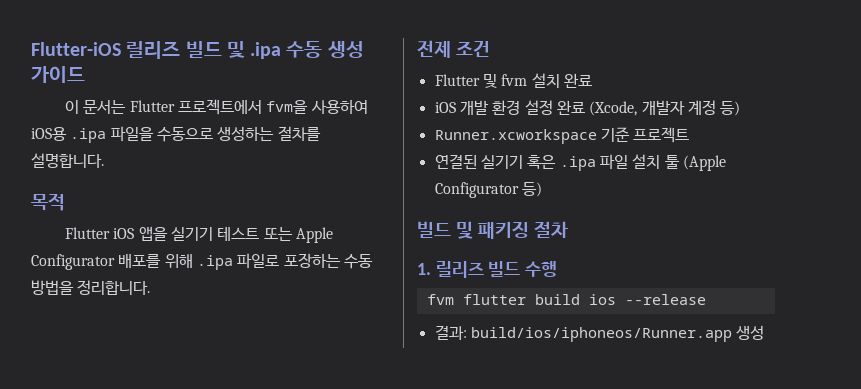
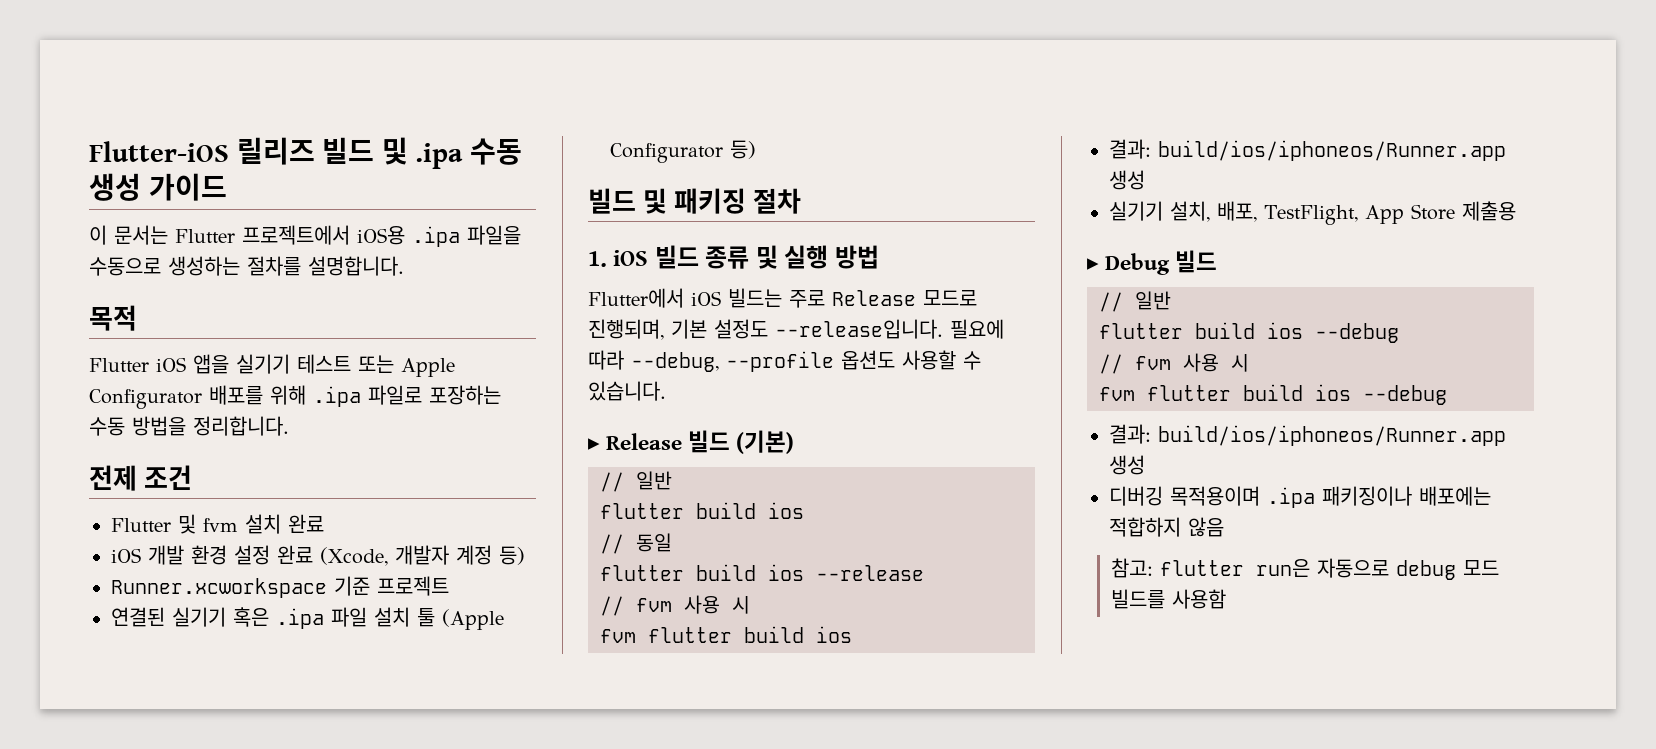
- 이 문서는 Flutter 프로젝트에서 fvm을 사용하여 iOS용 .ipa 파일을 수동으로 생성하는 절차를 설명합니다.
+ 이 문서는 Flutter 프로젝트에서 iOS용 .ipa 파일을 수동으로 생성하는 절차를 설명합니다.
- 1. 릴리즈 빌드 수행
- fvm flutter build ios --release
+ 1. iOS 빌드 종류 및 실행 방법
+ Flutter에서 iOS 빌드는 주로 Release 모드로 진행되며, 기본 설정도 --release입니다. 필요에 따라 --debug, --profile 옵션도 사용할 수 있습니다.
+ ▸ Release 빌드 (기본)
+ // 일반
+ flutter build ios
+ // 동일
+ flutter build ios --release
+ // fvm 사용 시
+ fvm flutter build ios
  결과: build/ios/iphoneos/Runner.app 생성
+ 실기기 설치, 배포, TestFlight, App Store 제출용
+ ▸ Debug 빌드
+ // 일반
+ flutter build ios --debug
+ // fvm 사용 시
+ fvm flutter build ios --debug
+ 결과: build/ios/iphoneos/Runner.app 생성
+ 디버깅 목적용이며 .ipa 패키징이나 배포에는 적합하지 않음
+ 참고: flutter run은 자동으로 debug 모드 빌드를 사용함

